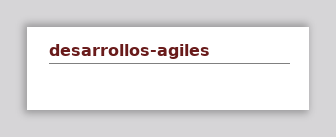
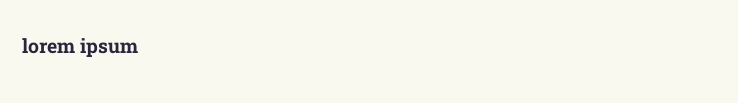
- desarrollos-agiles
+ lorem ipsum

